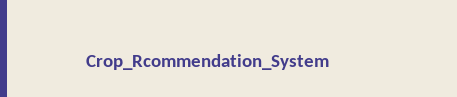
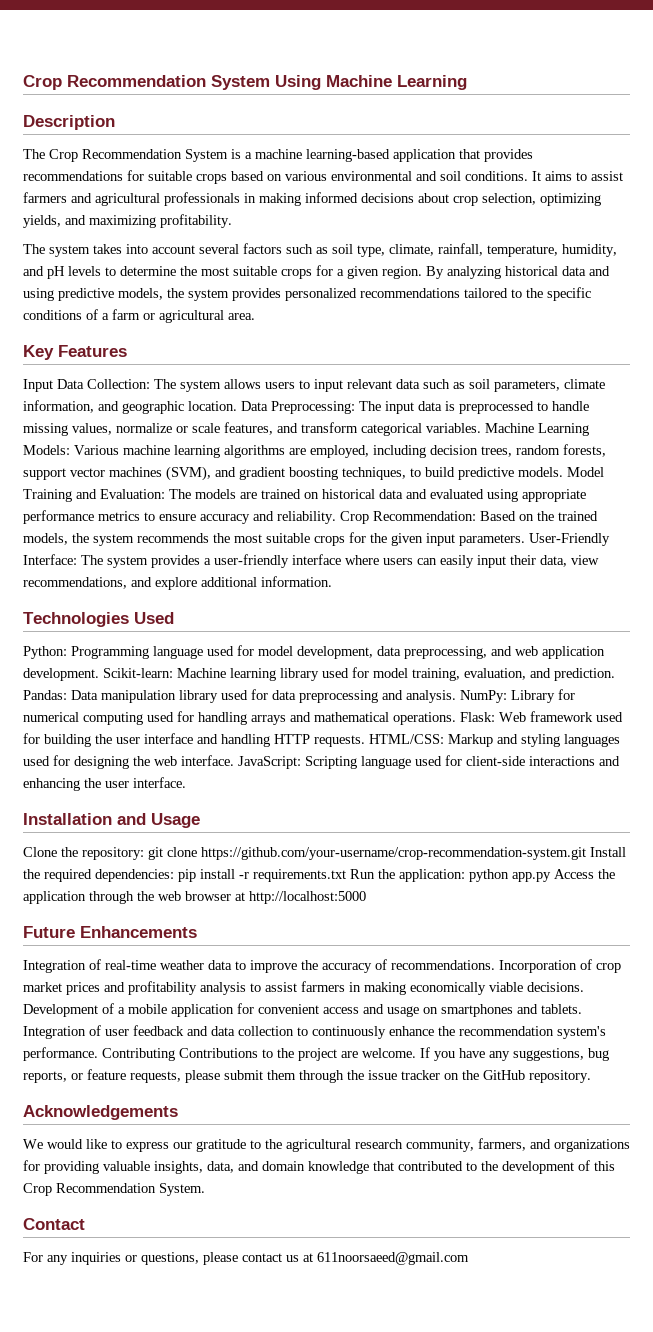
- Crop_Rcommendation_System
+ Crop Recommendation System Using Machine Learning
+ Description
+ The Crop Recommendation System is a machine learning-based application that provides recommendations for suitable crops based on various environmental and soil conditions. It aims to assist farmers and agricultural professionals in making informed decisions about crop selection, optimizing yields, and maximizing profitability.
+ The system takes into account several factors such as soil type, climate, rainfall, temperature, humidity, and pH levels to determine the most suitable crops for a given region. By analyzing historical data and using predictive models, the system provides personalized recommendations tailored to the specific conditions of a farm or agricultural area.
+ Key Features
+ Input Data Collection: The system allows users to input relevant data such as soil parameters, climate information, and geographic location. Data Preprocessing: The input data is preprocessed to handle missing values, normalize or scale features, and transform categorical variables. Machine Learning Models: Various machine learning algorithms are employed, including decision trees, random forests, support vector machines (SVM), and gradient boosting techniques, to build predictive models. Model Training and Evaluation: The models are trained on historical data and evaluated using appropriate performance metrics to ensure accuracy and reliability. Crop Recommendation: Based on the trained models, the system recommends the most suitable crops for the given input parameters. User-Friendly Interface: The system provides a user-friendly interface where users can easily input their data, view recommendations, and explore additional information.
+ Technologies Used
+ Python: Programming language used for model development, data preprocessing, and web application development. Scikit-learn: Machine learning library used for model training, evaluation, and prediction. Pandas: Data manipulation library used for data preprocessing and analysis. NumPy: Library for numerical computing used for handling arrays and mathematical operations. Flask: Web framework used for building the user interface and handling HTTP requests. HTML/CSS: Markup and styling languages used for designing the web interface. JavaScript: Scripting language used for client-side interactions and enhancing the user interface.
+ Installation and Usage
+ Clone the repository: git clone https://github.com/your-username/crop-recommendation-system.git Install the required dependencies: pip install -r requirements.txt Run the application: python app.py Access the application through the web browser at http://localhost:5000
+ Future Enhancements
+ Integration of real-time weather data to improve the accuracy of recommendations. Incorporation of crop market prices and profitability analysis to assist farmers in making economically viable decisions. Development of a mobile application for convenient access and usage on smartphones and tablets. Integration of user feedback and data collection to continuously enhance the recommendation system's performance. Contributing Contributions to the project are welcome. If you have any suggestions, bug reports, or feature requests, please submit them through the issue tracker on the GitHub repository.
+ Acknowledgements
+ We would like to express our gratitude to the agricultural research community, farmers, and organizations for providing valuable insights, data, and domain knowledge that contributed to the development of this Crop Recommendation System.
+ Contact
+ For any inquiries or questions, please contact us at 611noorsaeed@gmail.com

